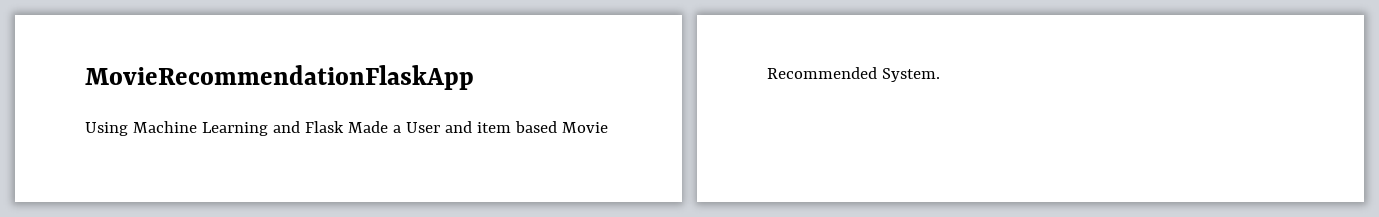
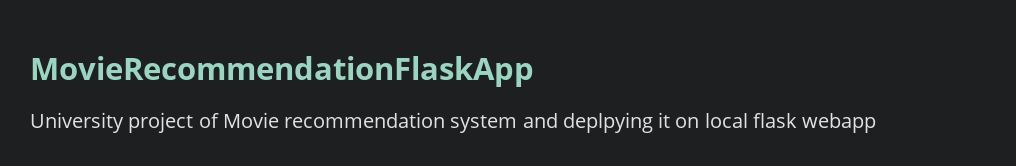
- Using Machine Learning and Flask Made a User and item based Movie Recommended System.
+ University project of Movie recommendation system and deplpying it on local flask webapp

